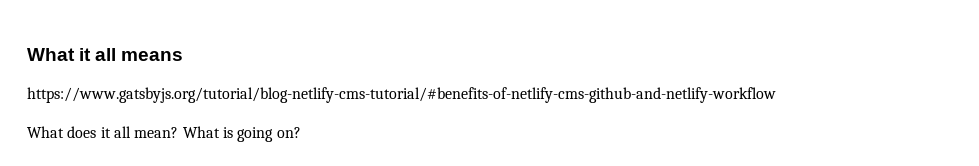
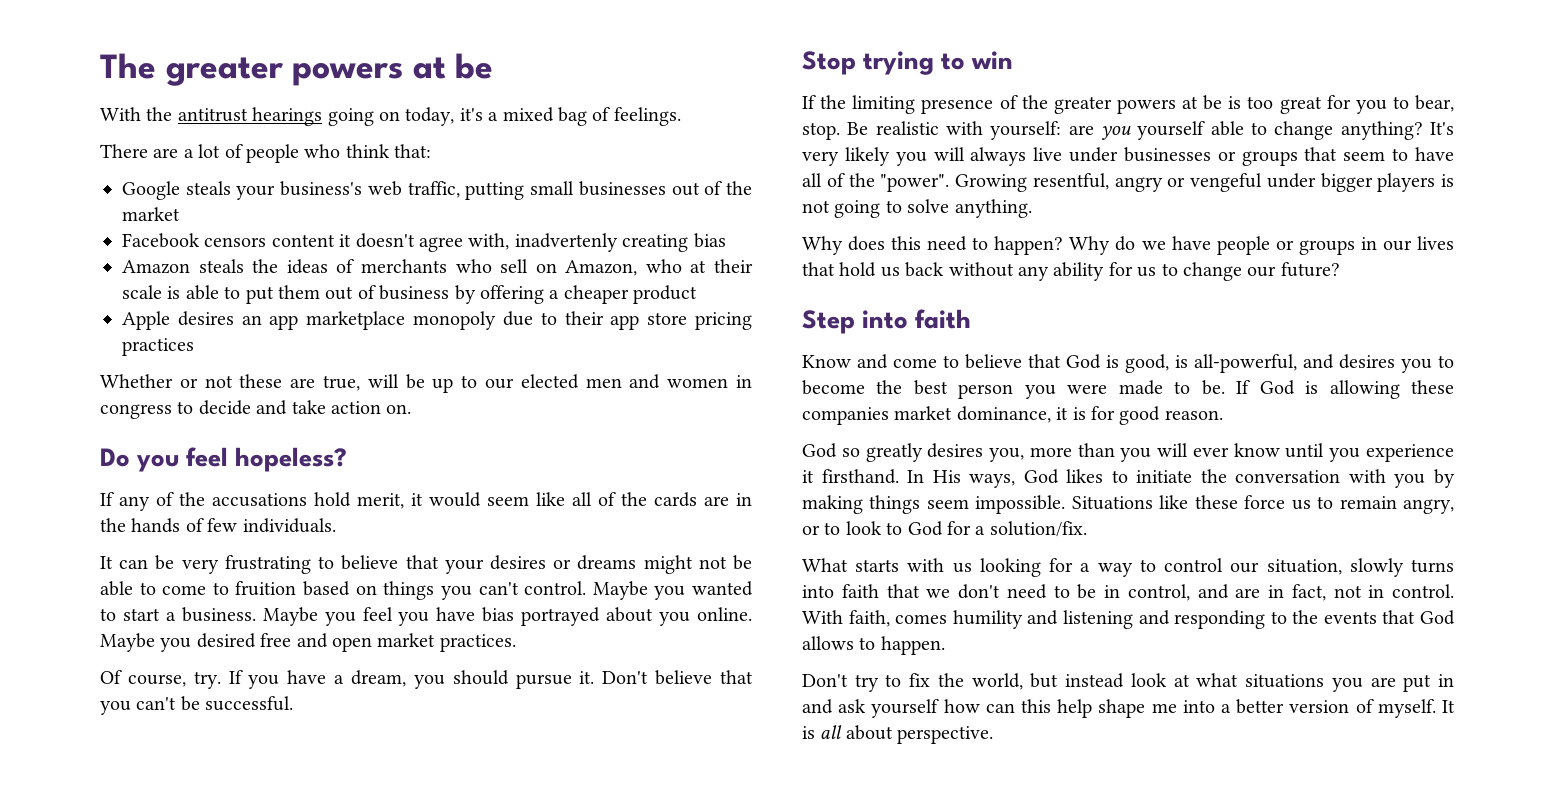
- What it all means
- https://www.gatsbyjs.org/tutorial/blog-netlify-cms-tutorial/#benefits-of-netlify-cms-github-and-netlify-workflow
- What does it all mean? What is going on?
+ The greater powers at be
+ With the antitrust hearings going on today, it's a mixed bag of feelings.
+ There are a lot of people who think that:
+ Google steals your business's web traffic, putting small businesses out of the market
+ Facebook censors content it doesn't agree with, inadvertenly creating bias
+ Amazon steals the ideas of merchants who sell on Amazon, who at their scale is able to put them out of business by offering a cheaper product
+ Apple desires an app marketplace monopoly due to their app store pricing practices
+ Whether or not these are true, will be up to our elected men and women in congress to decide and take action on.
+ Do you feel hopeless?
+ If any of the accusations hold merit, it would seem like all of the cards are in the hands of few individuals.
+ It can be very frustrating to believe that your desires or dreams might not be able to come to fruition based on things you can't control. Maybe you wanted to start a business. Maybe you feel you have bias portrayed about you online. Maybe you desired free and open market practices.
+ Of course, try. If you have a dream, you should pursue it. Don't believe that you can't be successful.
+ Stop trying to win
+ If the limiting presence of the greater powers at be is too great for you to bear, stop. Be realistic with yourself: are you yourself able to change anything? It's very likely you will always live under businesses or groups that seem to have all of the "power". Growing resentful, angry or vengeful under bigger players is not going to solve anything.
+ Why does this need to happen? Why do we have people or groups in our lives that hold us back without any ability for us to change our future?
+ Step into faith
+ Know and come to believe that God is good, is all-powerful, and desires you to become the best person you were made to be. If God is allowing these companies market dominance, it is for good reason.
+ God so greatly desires you, more than you will ever know until you experience it firsthand. In His ways, God likes to initiate the conversation with you by making things seem impossible. Situations like these force us to remain angry, or to look to God for a solution/fix.
+ What starts with us looking for a way to control our situation, slowly turns into faith that we don't need to be in control, and are in fact, not in control. With faith, comes humility and listening and responding to the events that God allows to happen.
+ Don't try to fix the world, but instead look at what situations you are put in and ask yourself how can this help shape me into a better version of myself. It is all about perspective.

